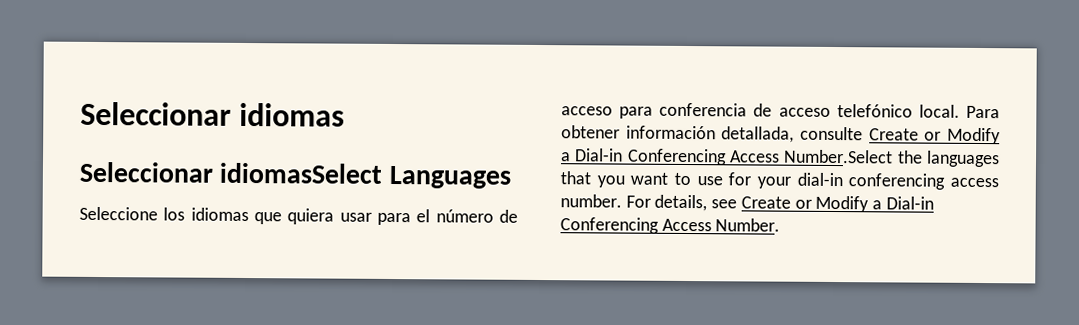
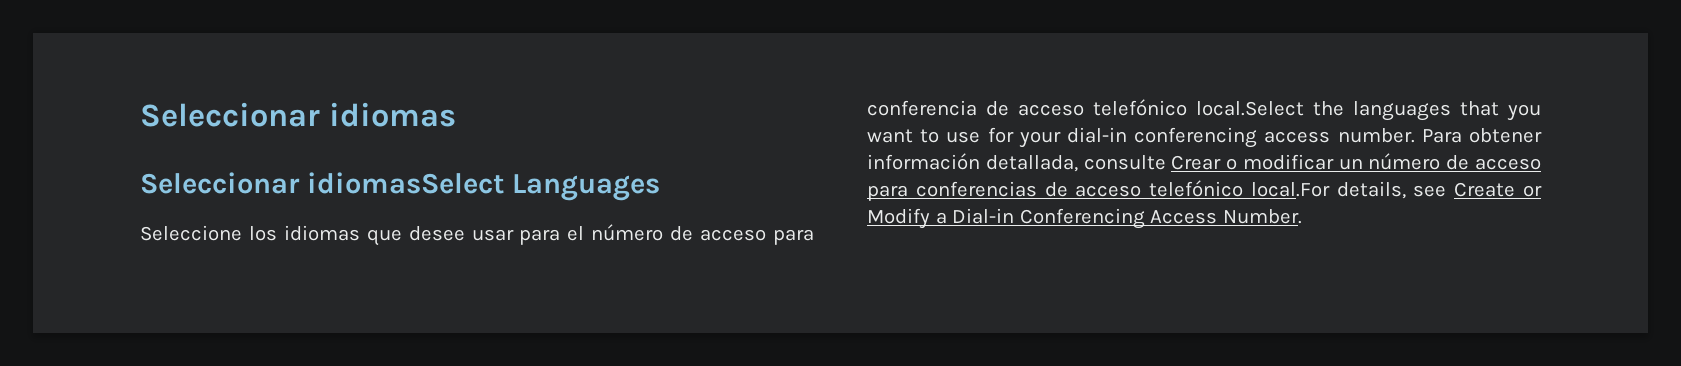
- Seleccione los idiomas que quiera usar para el número de acceso para conferencia de acceso telefónico local. Para obtener información detallada, consulte Create or Modify a Dial-in Conferencing Access Number.Select the languages that you want to use for your dial-in conferencing access number.
+ Seleccione los idiomas que desee usar para el número de acceso para conferencia de acceso telefónico local.Select the languages that you want to use for your dial-in conferencing access number.
- For details, see Create or Modify a Dial-in Conferencing Access Number.
+ Para obtener información detallada, consulte Crear o modificar un número de acceso para conferencias de acceso telefónico local.For details, see Create or Modify a Dial-in Conferencing Access Number.

